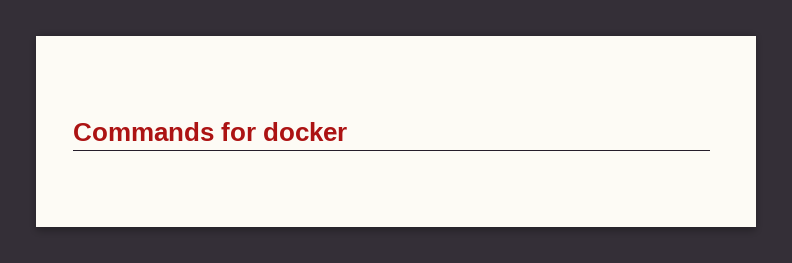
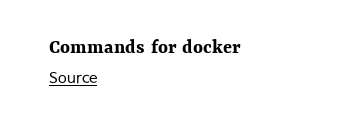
+ Source

